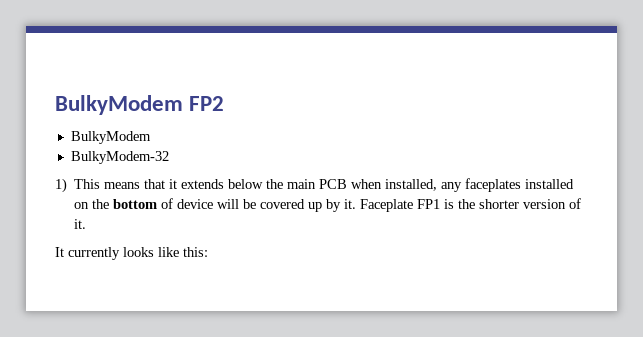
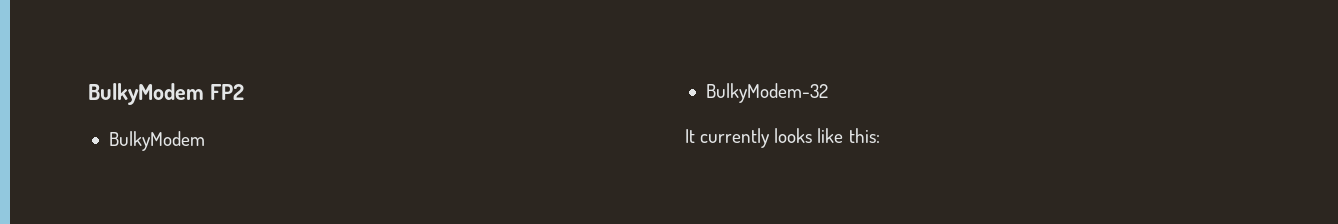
- 1) This means that it extends below the main PCB when installed, any faceplates installed on the bottom of device will be covered up by it. Faceplate FP1 is the shorter version of it.

